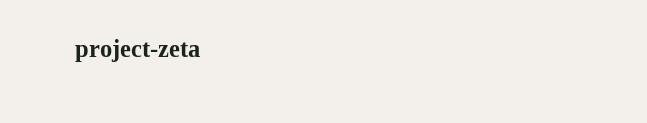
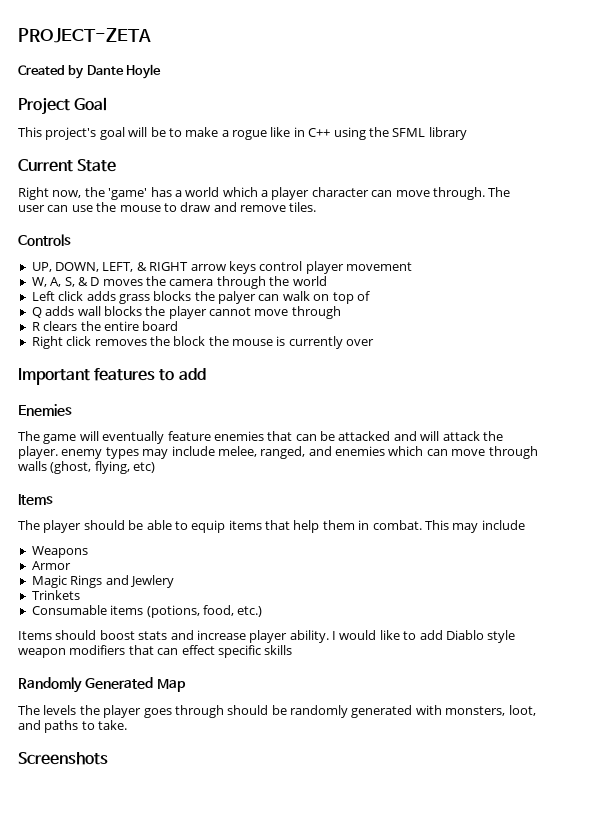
- project-zeta
+ PROJECT-ZETA
+ Created by Dante Hoyle
+ Project Goal
+ This project's goal will be to make a rogue like in C++ using the SFML library
+ Current State
+ Right now, the 'game' has a world which a player character can move through. The user can use the mouse to draw and remove tiles.
+ Controls
+ UP, DOWN, LEFT, & RIGHT arrow keys control player movement
+ W, A, S, & D moves the camera through the world
+ Left click adds grass blocks the palyer can walk on top of
+ Q adds wall blocks the player cannot move through
+ R clears the entire board
+ Right click removes the block the mouse is currently over
+ Important features to add
+ Enemies
+ The game will eventually feature enemies that can be attacked and will attack the player. enemy types may include melee, ranged, and enemies which can move through walls (ghost, flying, etc)
+ Items
+ The player should be able to equip items that help them in combat. This may include
+ Weapons
+ Armor
+ Magic Rings and Jewlery
+ Trinkets
+ Consumable items (potions, food, etc.)
+ Items should boost stats and increase player ability. I would like to add Diablo style weapon modifiers that can effect specific skills
+ Randomly Generated Map
+ The levels the player goes through should be randomly generated with monsters, loot, and paths to take.
+ Screenshots

